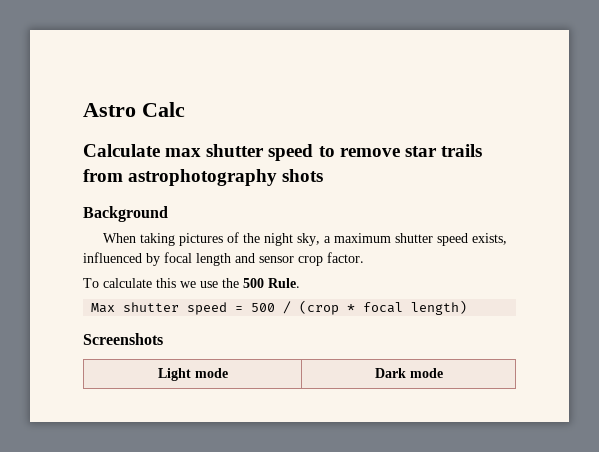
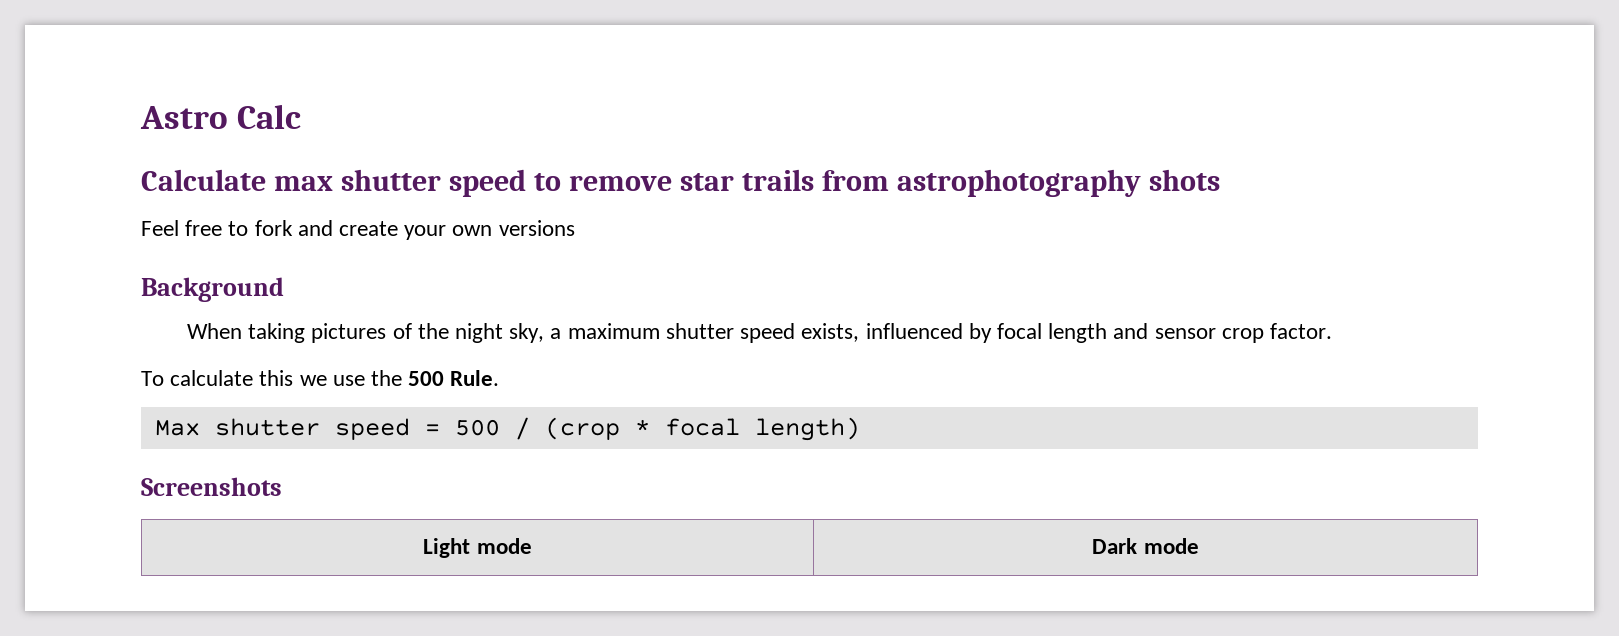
+ Feel free to fork and create your own versions

